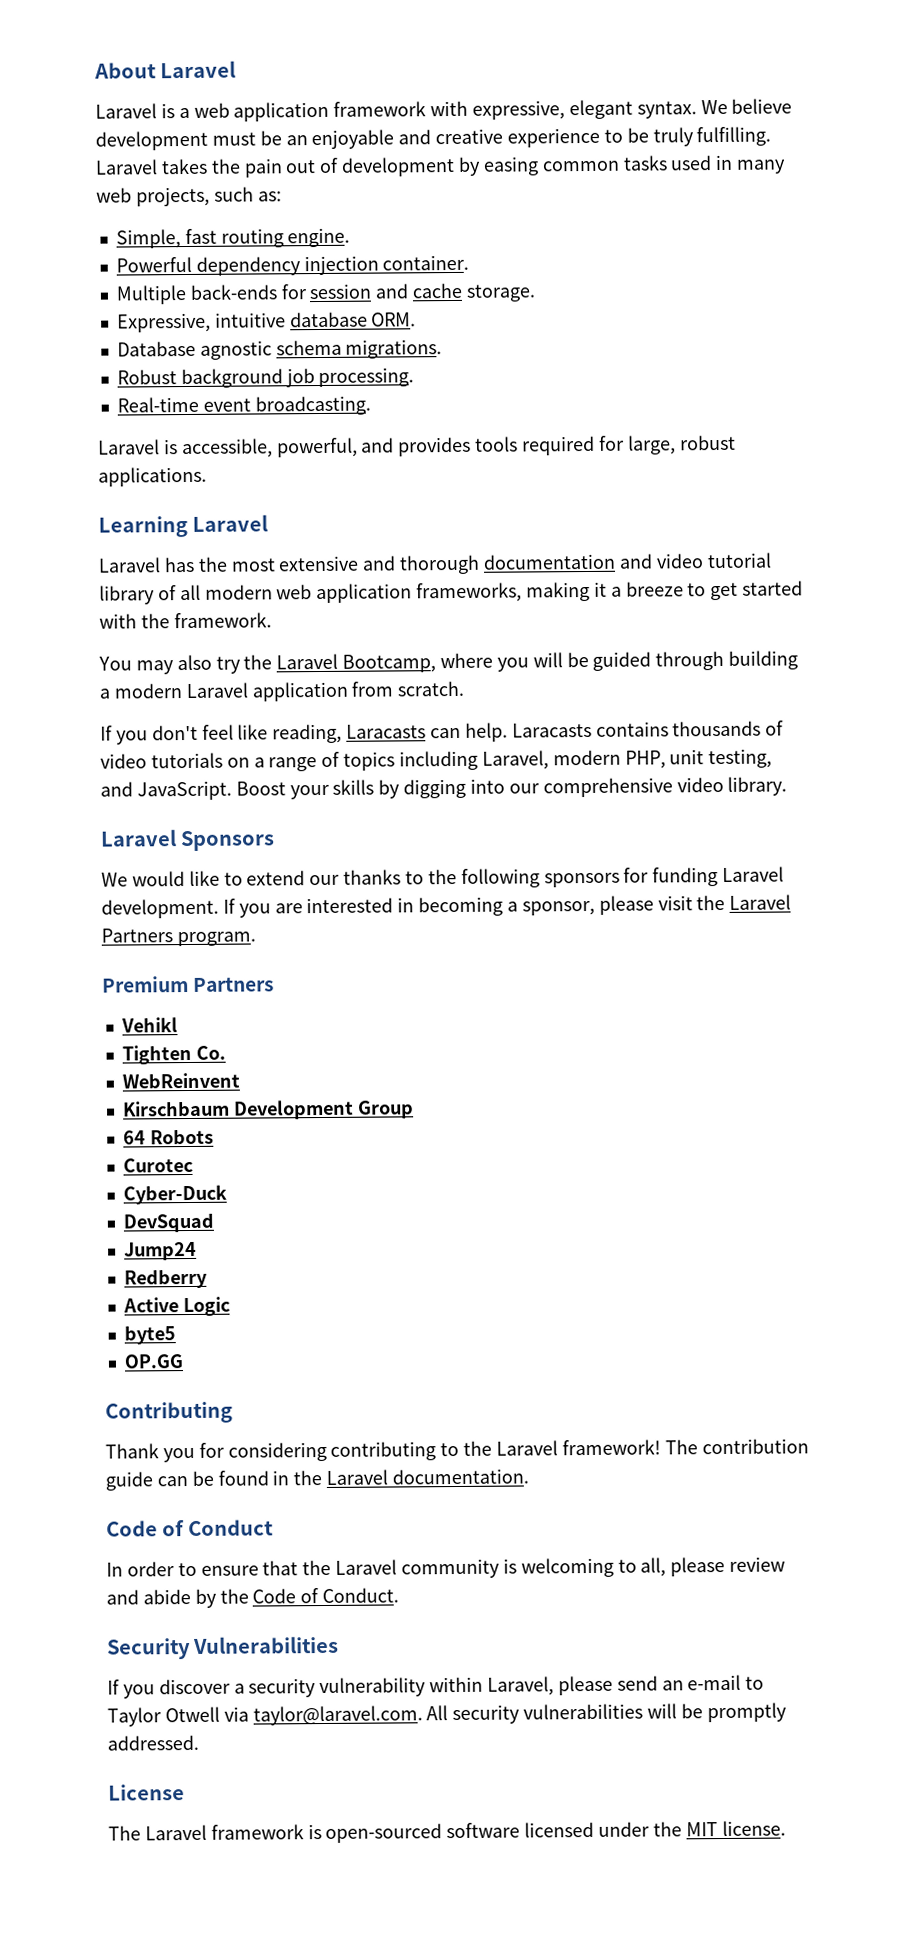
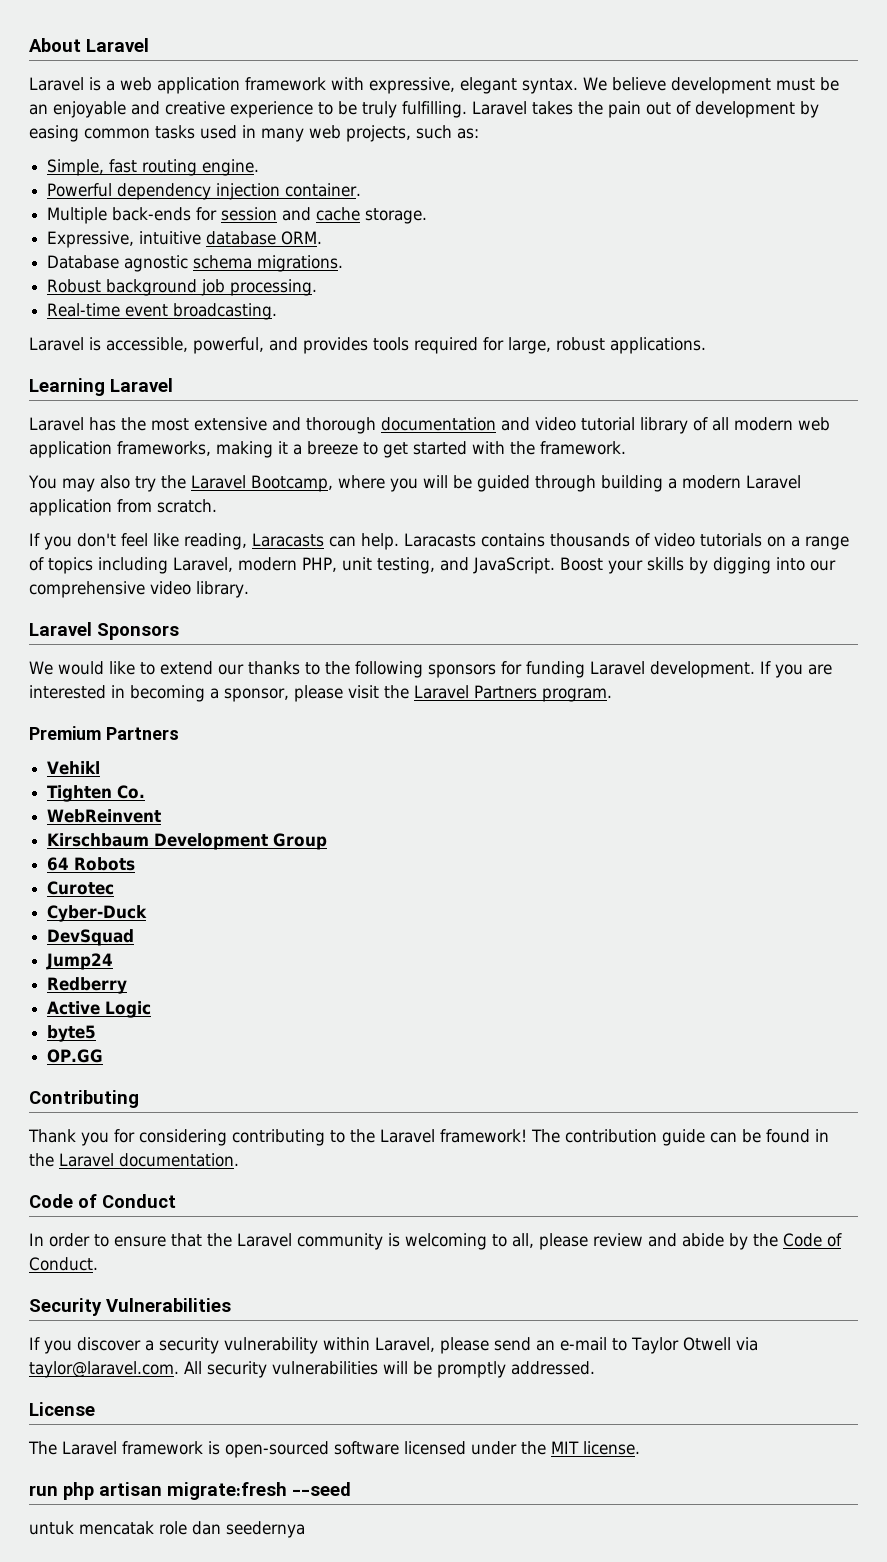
+ run php artisan migrate:fresh --seed
+ untuk mencatak role dan seedernya

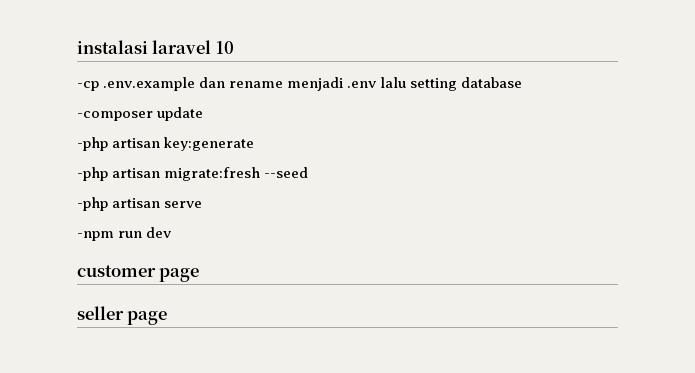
- About Laravel
- Laravel is a web application framework with expressive, elegant syntax. We believe development must be an enjoyable and creative experience to be truly fulfilling. Laravel takes the pain out of development by easing common tasks used in many web projects, such as:
- Simple, fast routing engine.
- Powerful dependency injection container.
- Multiple back-ends for session and cache storage.
- Expressive, intuitive database ORM.
- Database agnostic schema migrations.
- Robust background job processing.
- Real-time event broadcasting.
- Laravel is accessible, powerful, and provides tools required for large, robust applications.
- Learning Laravel
- Laravel has the most extensive and thorough documentation and video tutorial library of all modern web application frameworks, making it a breeze to get started with the framework.
- You may also try the Laravel Bootcamp, where you will be guided through building a modern Laravel application from scratch.
- If you don't feel like reading, Laracasts can help. Laracasts contains thousands of video tutorials on a range of topics including Laravel, modern PHP, unit testing, and JavaScript. Boost your skills by digging into our comprehensive video library.
- Laravel Sponsors
- We would like to extend our thanks to the following sponsors for funding Laravel development. If you are interested in becoming a sponsor, please visit the Laravel Partners program.
- Premium Partners
- Vehikl
- Tighten Co.
- WebReinvent
- Kirschbaum Development Group
- 64 Robots
- Curotec
- Cyber-Duck
- DevSquad
- Jump24
- Redberry
- Active Logic
- byte5
- OP.GG
- Contributing
- Thank you for considering contributing to the Laravel framework! The contribution guide can be found in the Laravel documentation.
- Code of Conduct
- In order to ensure that the Laravel community is welcoming to all, please review and abide by the Code of Conduct.
- Security Vulnerabilities
- If you discover a security vulnerability within Laravel, please send an e-mail to Taylor Otwell via taylor@laravel.com. All security vulnerabilities will be promptly addressed.
- License
- The Laravel framework is open-sourced software licensed under the MIT license.
- run php artisan migrate:fresh --seed
- untuk mencatak role dan seedernya
+ instalasi laravel 10
+ -cp .env.example dan rename menjadi .env lalu setting database
+ -composer update
+ -php artisan key:generate
+ -php artisan migrate:fresh --seed
+ -php artisan serve
+ -npm run dev
+ customer page
+ seller page

